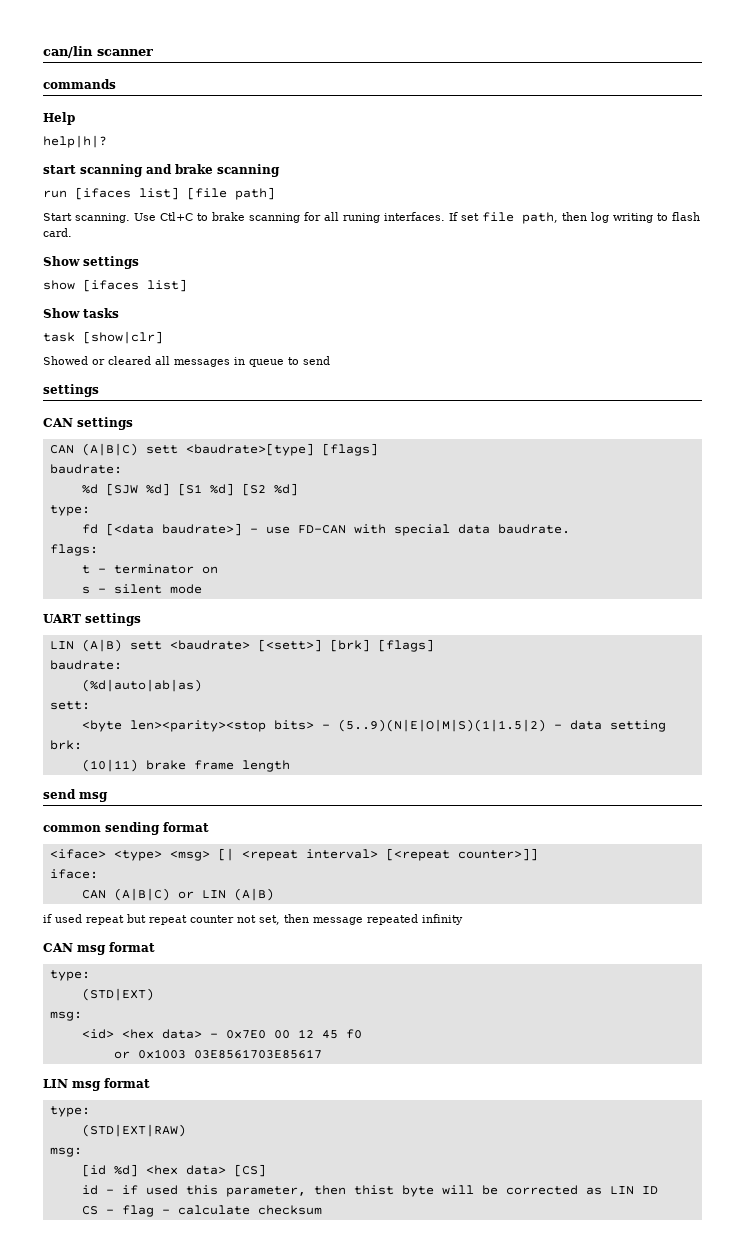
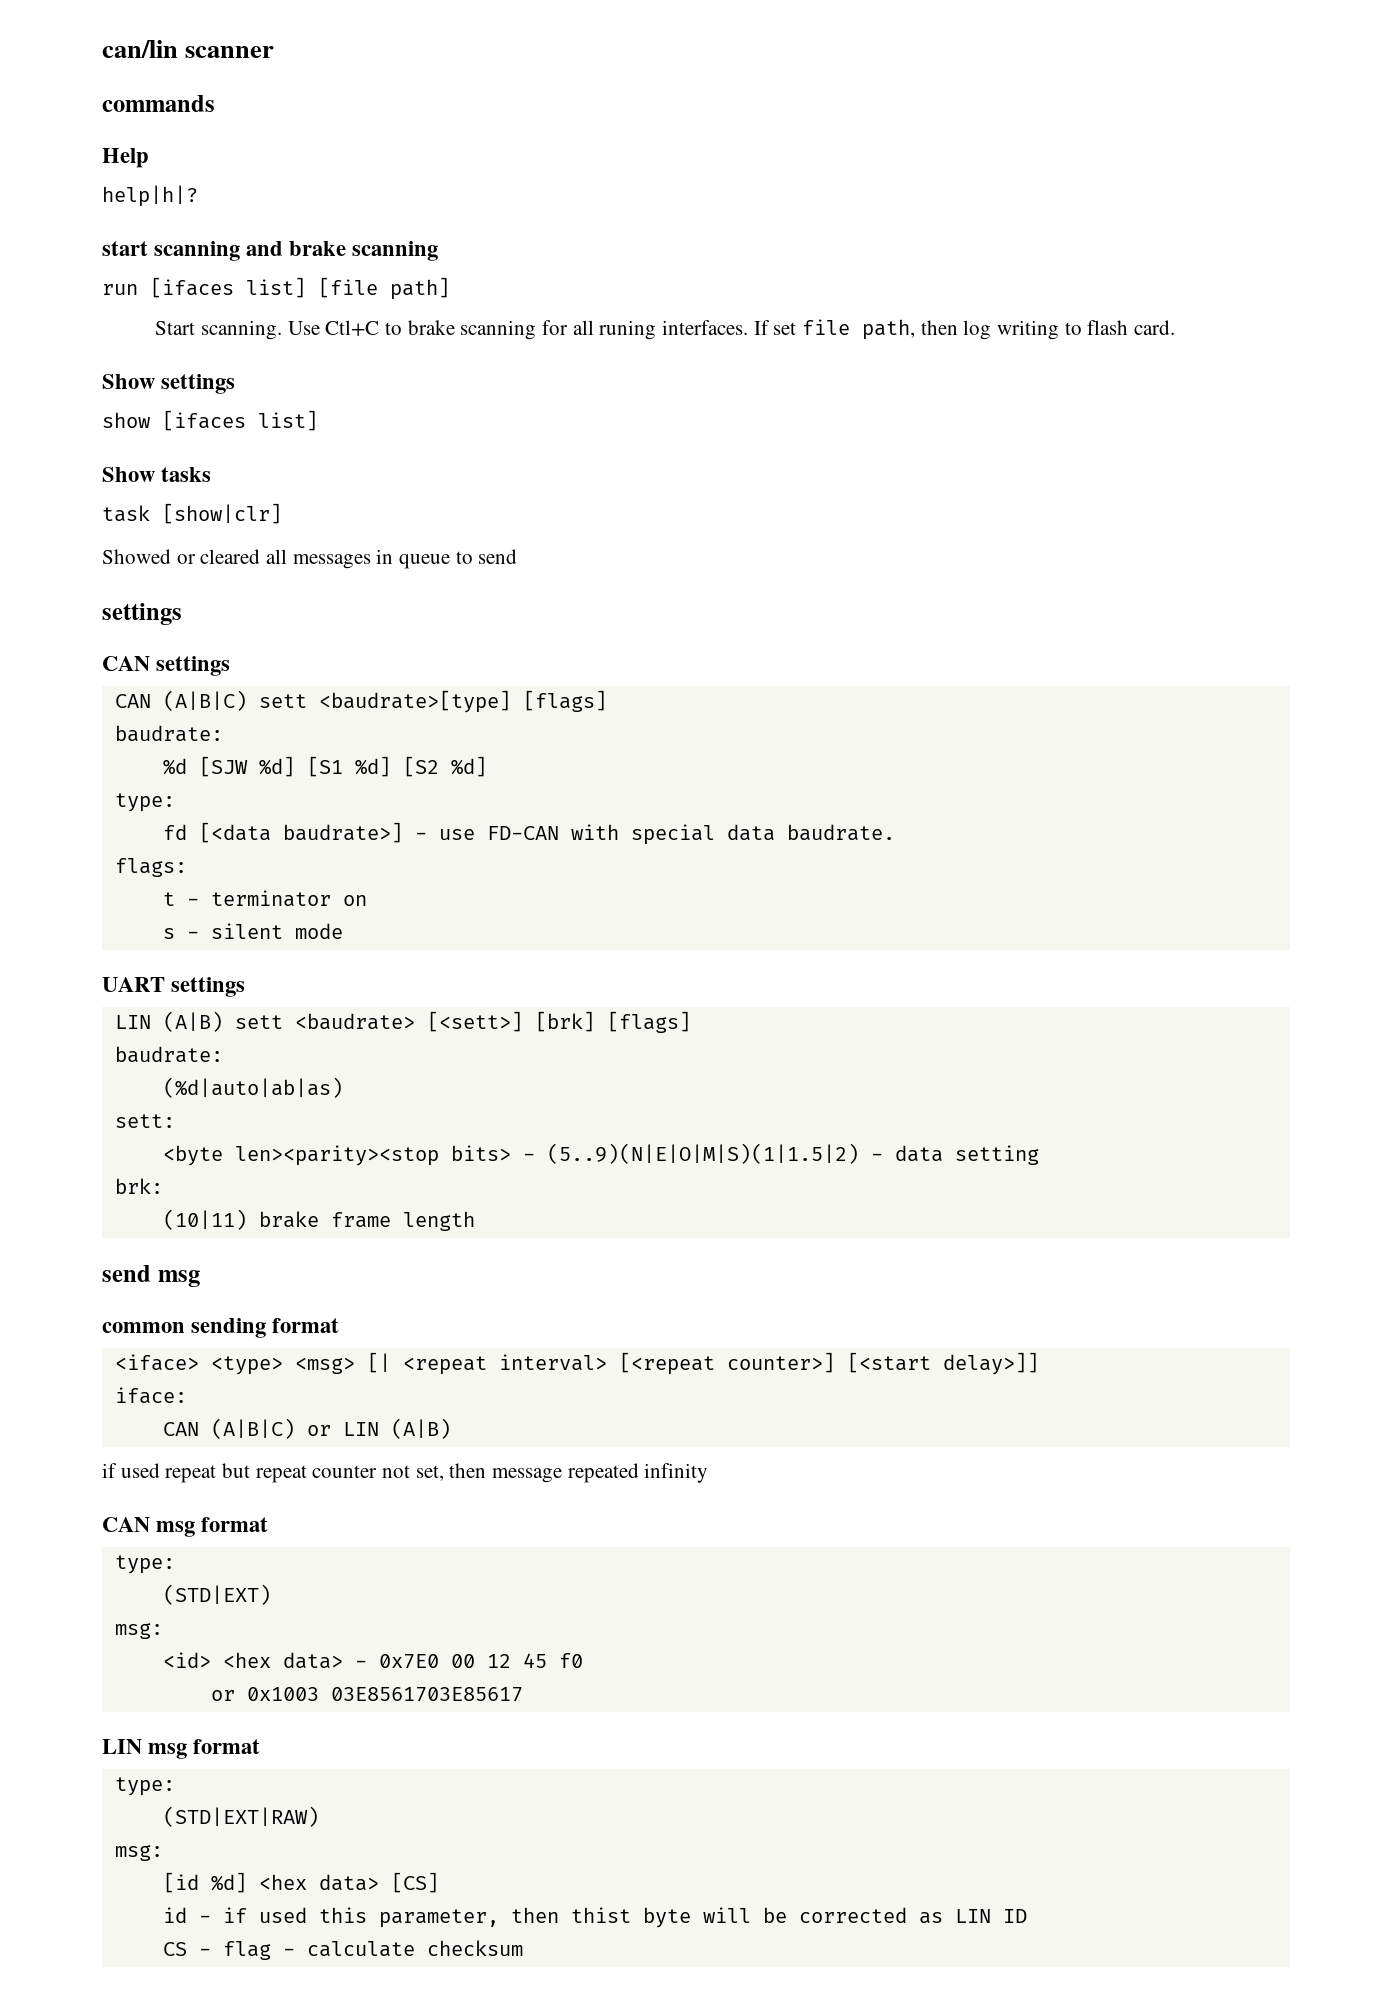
- <iface> <type> <msg> [| <repeat interval> [<repeat counter>]]
+ <iface> <type> <msg> [| <repeat interval> [<repeat counter>] [<start delay>]]

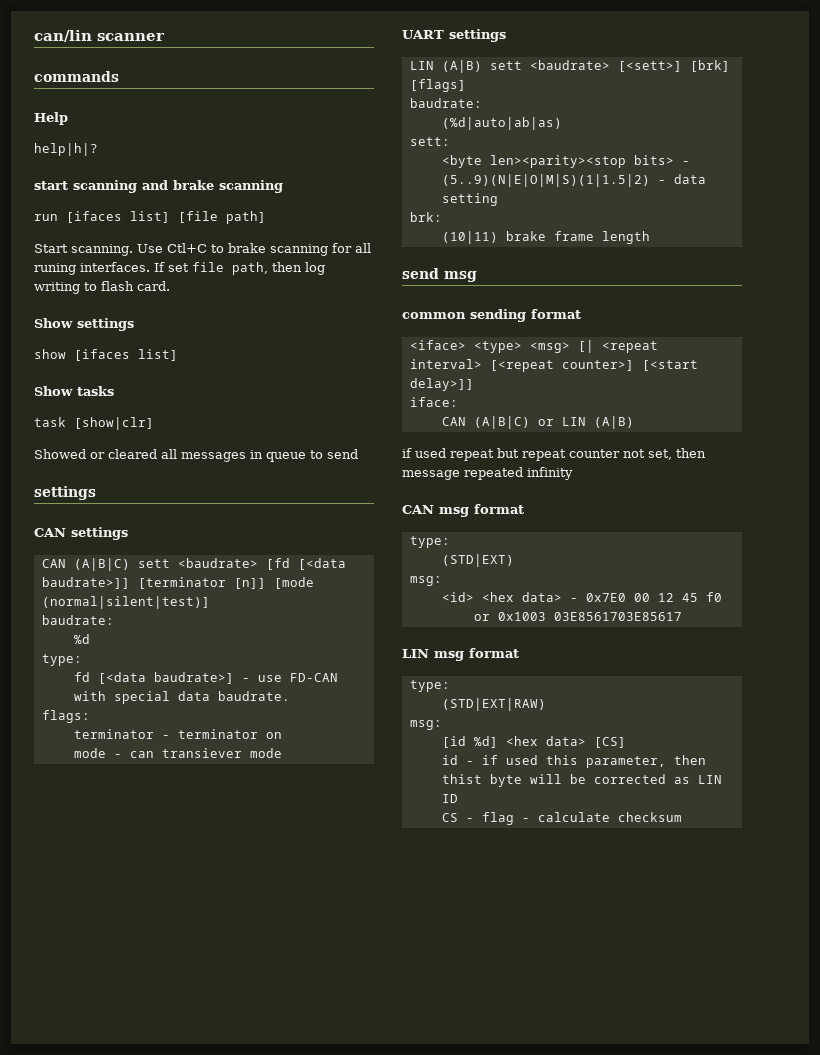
- CAN (A|B|C) sett <baudrate>[type] [flags]
+ CAN (A|B|C) sett <baudrate> [fd [<data baudrate>]] [terminator [n]] [mode (normal|silent|test)]
  baudrate:
- %d [SJW %d] [S1 %d] [S2 %d]
+ %d
- t - terminator on
+ terminator - terminator on
- s - silent mode
+ mode - can transiever mode

